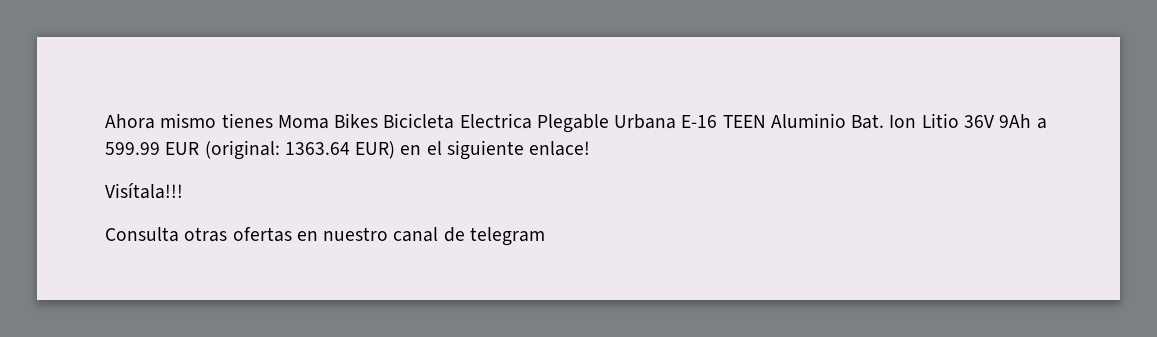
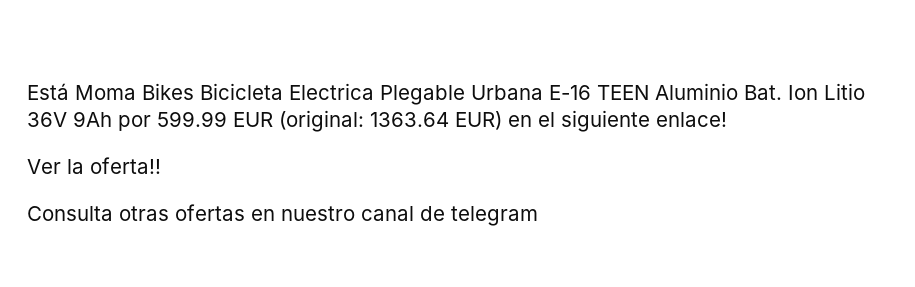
- Ahora mismo tienes Moma Bikes Bicicleta Electrica Plegable Urbana E-16 TEEN Aluminio Bat. Ion Litio 36V 9Ah a 599.99 EUR (original: 1363.64 EUR) en el siguiente enlace!
+ Está Moma Bikes Bicicleta Electrica Plegable Urbana E-16 TEEN Aluminio Bat. Ion Litio 36V 9Ah por 599.99 EUR (original: 1363.64 EUR) en el siguiente enlace!
- Visítala!!!
+ Ver la oferta!!

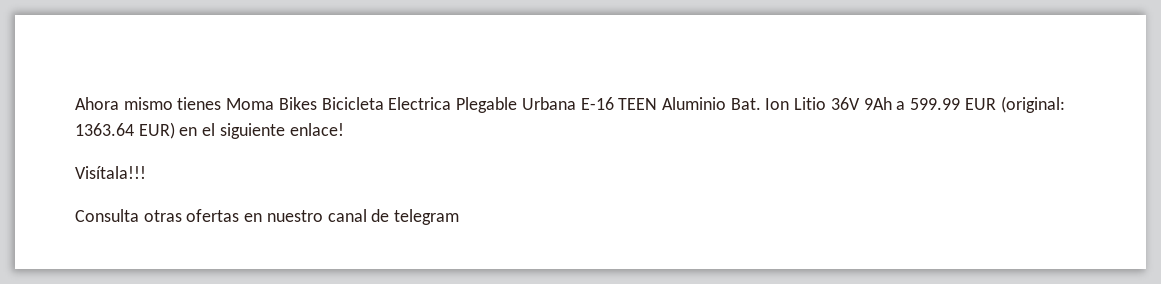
- Está Moma Bikes Bicicleta Electrica Plegable Urbana E-16 TEEN Aluminio Bat. Ion Litio 36V 9Ah por 599.99 EUR (original: 1363.64 EUR) en el siguiente enlace!
+ Ahora mismo tienes Moma Bikes Bicicleta Electrica Plegable Urbana E-16 TEEN Aluminio Bat. Ion Litio 36V 9Ah a 599.99 EUR (original: 1363.64 EUR) en el siguiente enlace!
- Ver la oferta!!
+ Visítala!!!

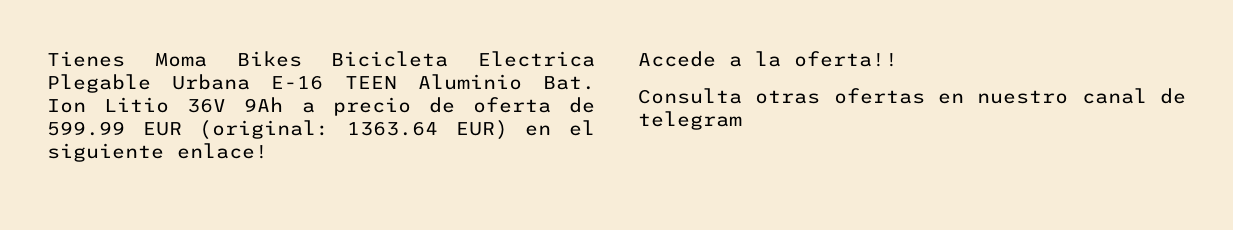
- Ahora mismo tienes Moma Bikes Bicicleta Electrica Plegable Urbana E-16 TEEN Aluminio Bat. Ion Litio 36V 9Ah a 599.99 EUR (original: 1363.64 EUR) en el siguiente enlace!
+ Tienes Moma Bikes Bicicleta Electrica Plegable Urbana E-16 TEEN Aluminio Bat. Ion Litio 36V 9Ah a precio de oferta de 599.99 EUR (original: 1363.64 EUR) en el siguiente enlace!
- Visítala!!!
+ Accede a la oferta!!

